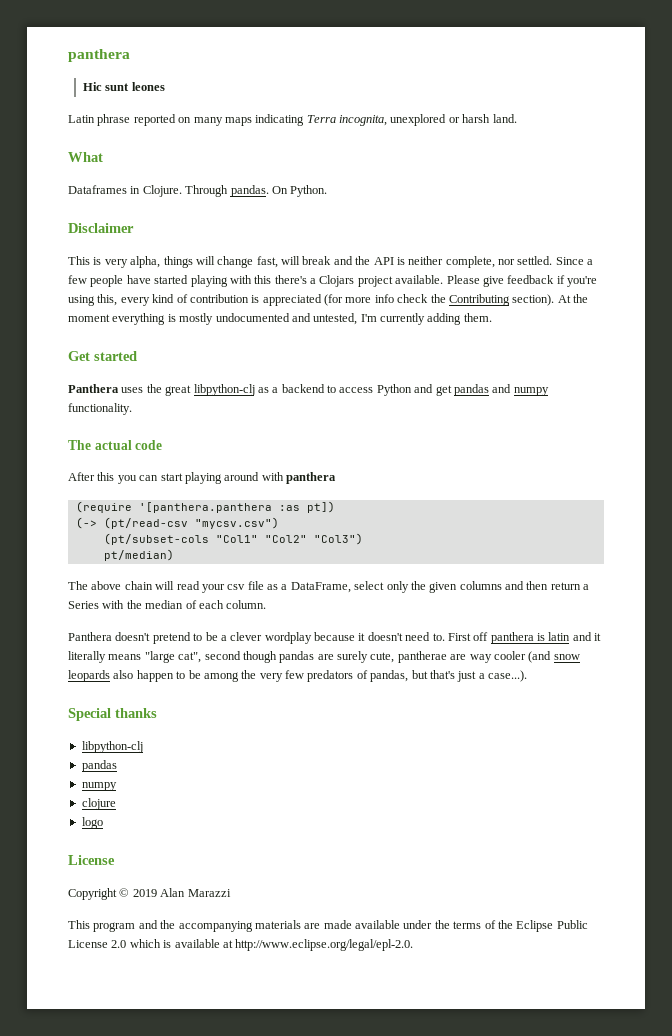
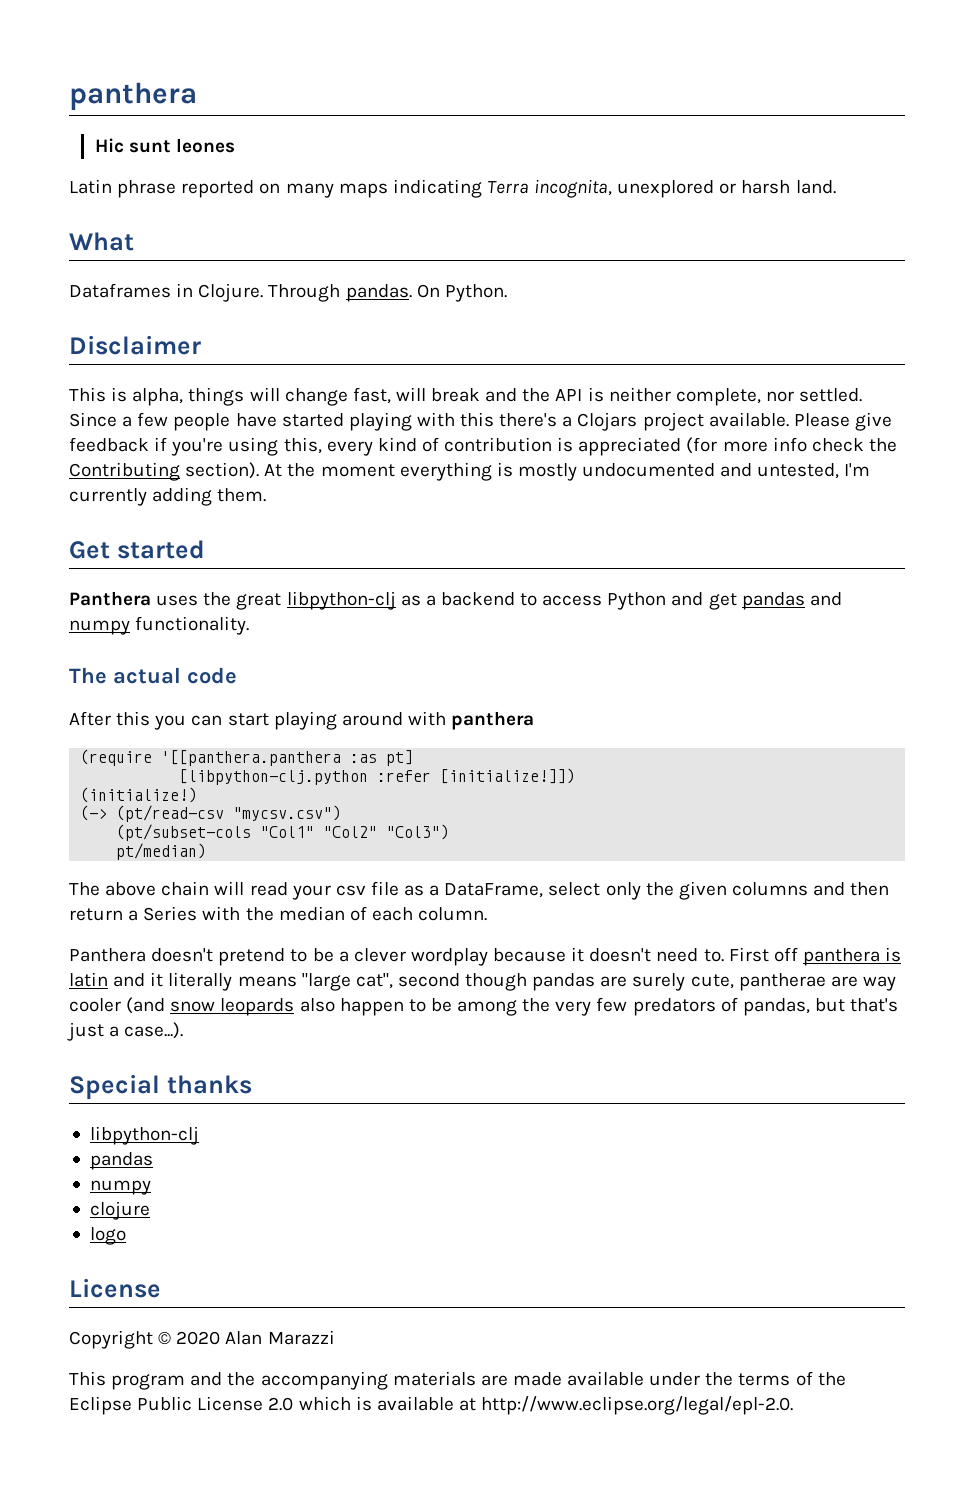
- This is very alpha, things will change fast, will break and the API is neither complete, nor settled.
+ This is alpha, things will change fast, will break and the API is neither complete, nor settled.
- (require '[panthera.panthera :as pt])
+ (require '[[panthera.panthera :as pt]
+ [libpython-clj.python :refer [initialize!]])
+ (initialize!)
- Copyright © 2019 Alan Marazzi
+ Copyright © 2020 Alan Marazzi

